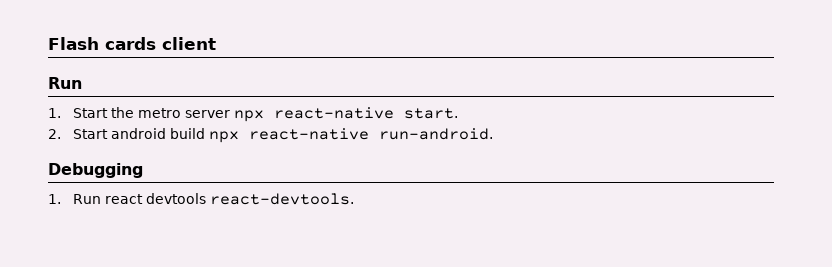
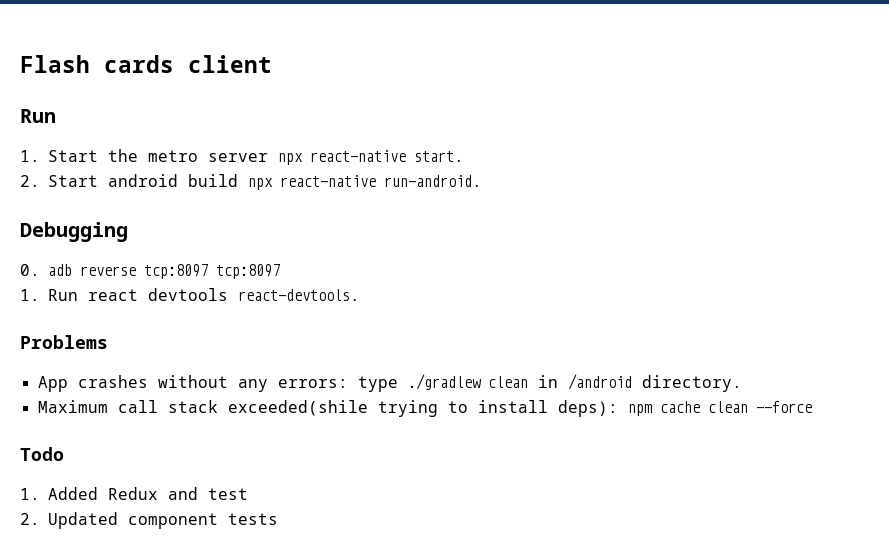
+ 0. adb reverse tcp:8097 tcp:8097
  1. Run react devtools react-devtools.
+ Problems
+ App crashes without any errors: type ./gradlew clean in /android directory.
+ Maximum call stack exceeded(shile trying to install deps): npm cache clean --force
+ Todo
+ 1. Added Redux and test
+ 2. Updated component tests

